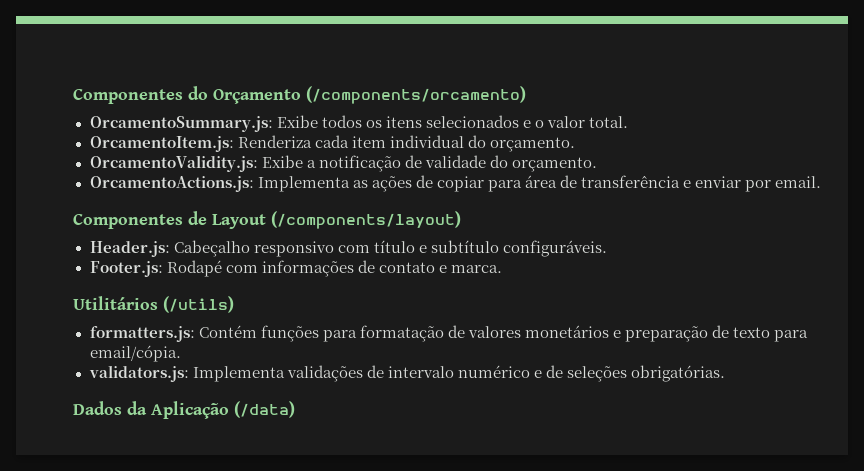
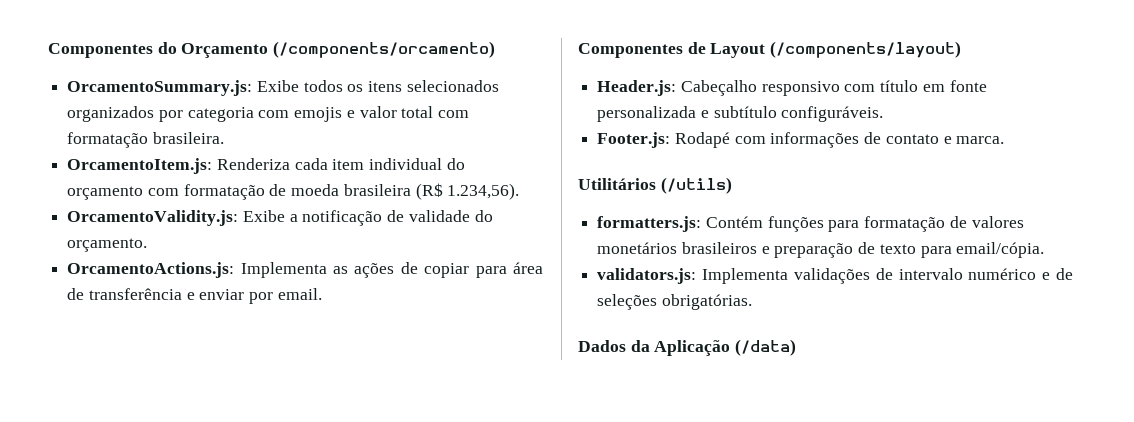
- OrcamentoSummary.js: Exibe todos os itens selecionados e o valor total.
+ OrcamentoSummary.js: Exibe todos os itens selecionados organizados por categoria com emojis e valor total com formatação brasileira.
- OrcamentoItem.js: Renderiza cada item individual do orçamento.
+ OrcamentoItem.js: Renderiza cada item individual do orçamento com formatação de moeda brasileira (R$ 1.234,56).
- Header.js: Cabeçalho responsivo com título e subtítulo configuráveis.
+ Header.js: Cabeçalho responsivo com título em fonte personalizada e subtítulo configuráveis.
- formatters.js: Contém funções para formatação de valores monetários e preparação de texto para email/cópia.
+ formatters.js: Contém funções para formatação de valores monetários brasileiros e preparação de texto para email/cópia.

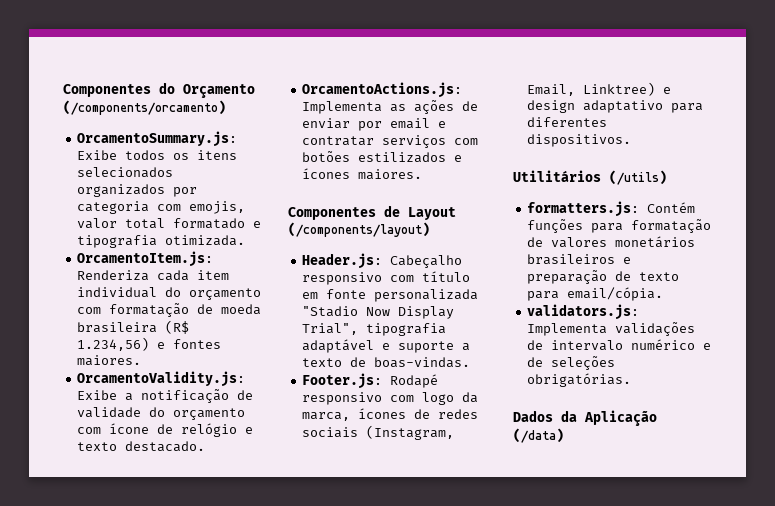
- OrcamentoSummary.js: Exibe todos os itens selecionados organizados por categoria com emojis e valor total com formatação brasileira.
+ OrcamentoSummary.js: Exibe todos os itens selecionados organizados por categoria com emojis, valor total formatado e tipografia otimizada.
- OrcamentoItem.js: Renderiza cada item individual do orçamento com formatação de moeda brasileira (R$ 1.234,56).
+ OrcamentoItem.js: Renderiza cada item individual do orçamento com formatação de moeda brasileira (R$ 1.234,56) e fontes maiores.
- OrcamentoValidity.js: Exibe a notificação de validade do orçamento.
+ OrcamentoValidity.js: Exibe a notificação de validade do orçamento com ícone de relógio e texto destacado.
- OrcamentoActions.js: Implementa as ações de copiar para área de transferência e enviar por email.
+ OrcamentoActions.js: Implementa as ações de enviar por email e contratar serviços com botões estilizados e ícones maiores.
- Header.js: Cabeçalho responsivo com título em fonte personalizada e subtítulo configuráveis.
- Footer.js: Rodapé com informações de contato e marca.
+ Header.js: Cabeçalho responsivo com título em fonte personalizada "Stadio Now Display Trial", tipografia adaptável e suporte a texto de boas-vindas.
+ Footer.js: Rodapé responsivo com logo da marca, ícones de redes sociais (Instagram, Email, Linktree) e design adaptativo para diferentes dispositivos.

